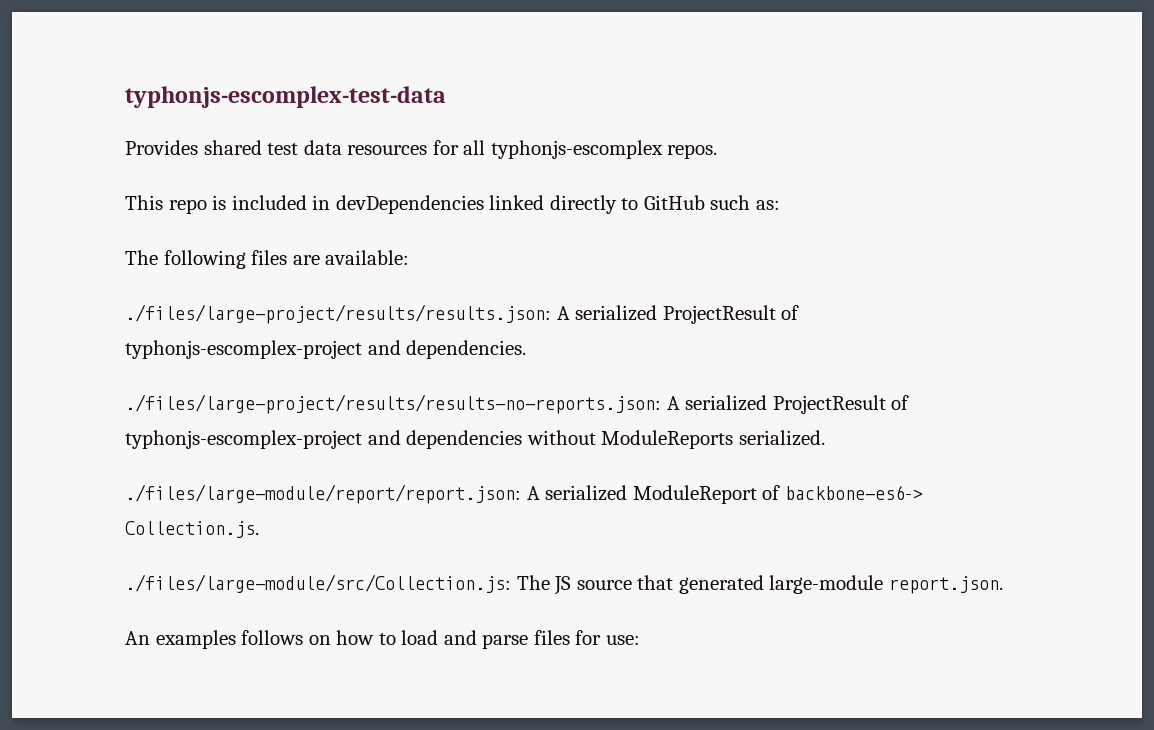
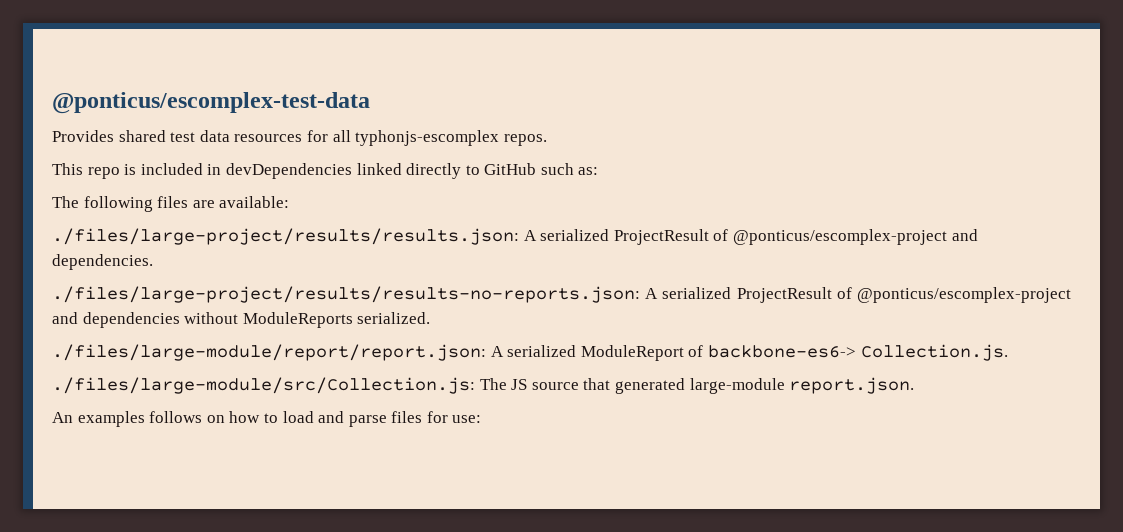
- typhonjs-escomplex-test-data
+ @ponticus/escomplex-test-data
- ./files/large-project/results/results.json: A serialized ProjectResult of typhonjs-escomplex-project and dependencies.
+ ./files/large-project/results/results.json: A serialized ProjectResult of @ponticus/escomplex-project and dependencies.
- ./files/large-project/results/results-no-reports.json: A serialized ProjectResult of typhonjs-escomplex-project and dependencies without ModuleReports serialized.
+ ./files/large-project/results/results-no-reports.json: A serialized ProjectResult of @ponticus/escomplex-project and dependencies without ModuleReports serialized.

